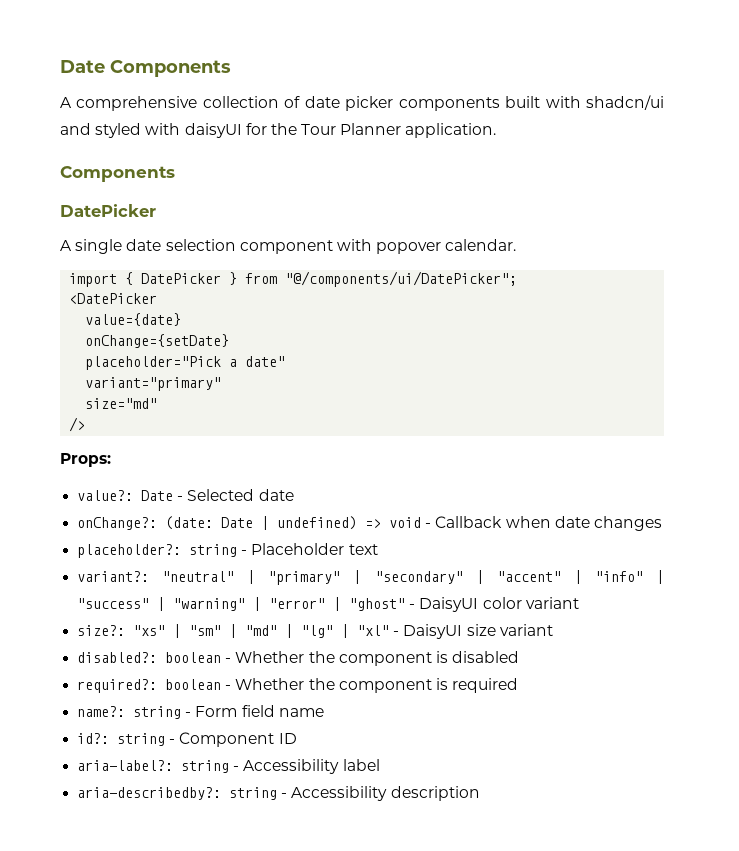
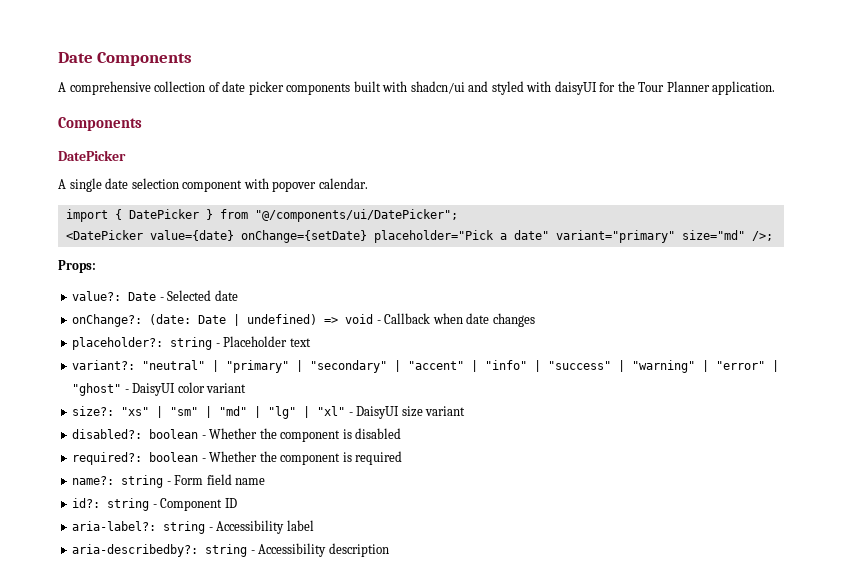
- <DatePicker
- value={date}
- onChange={setDate}
- placeholder="Pick a date"
- variant="primary"
- size="md"
- />
+ <DatePicker value={date} onChange={setDate} placeholder="Pick a date" variant="primary" size="md" />;

